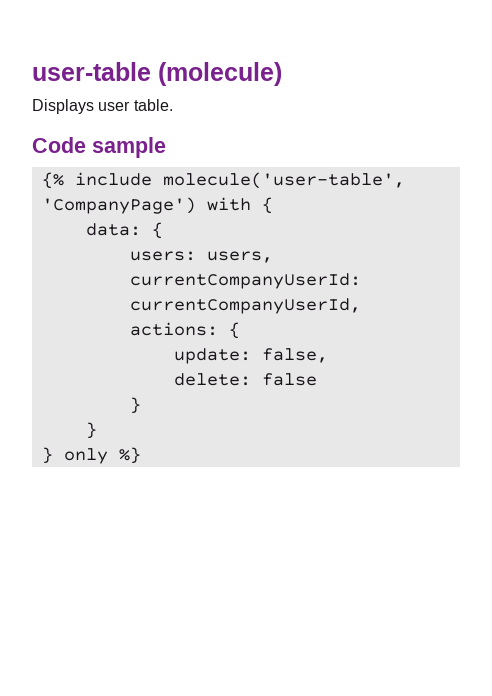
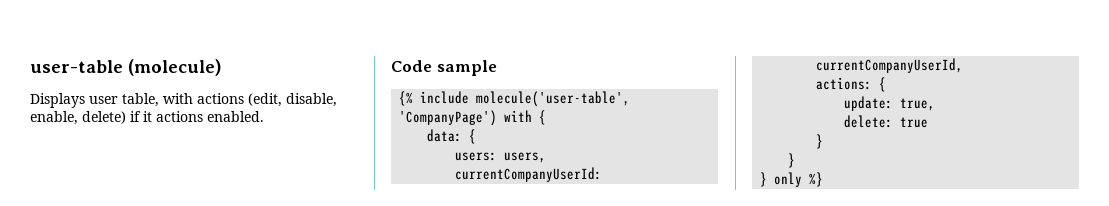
- Displays user table.
+ Displays user table, with actions (edit, disable, enable, delete) if it actions enabled.
- update: false,
+ update: true,
- delete: false
+ delete: true

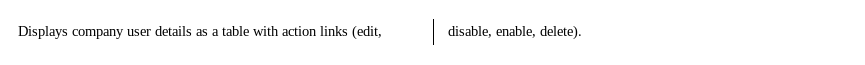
- user-table (molecule)
- Displays user table, with actions (edit, disable, enable, delete) if it actions enabled.
- Code sample
- {% include molecule('user-table', 'CompanyPage') with {
- data: {
- users: users,
- currentCompanyUserId: currentCompanyUserId,
- actions: {
- update: true,
- delete: true
- }
- }
- } only %}
+ Displays company user details as a table with action links (edit, disable, enable, delete).

